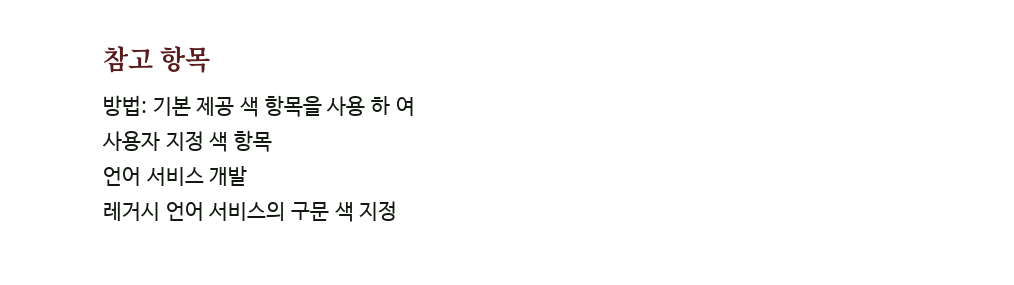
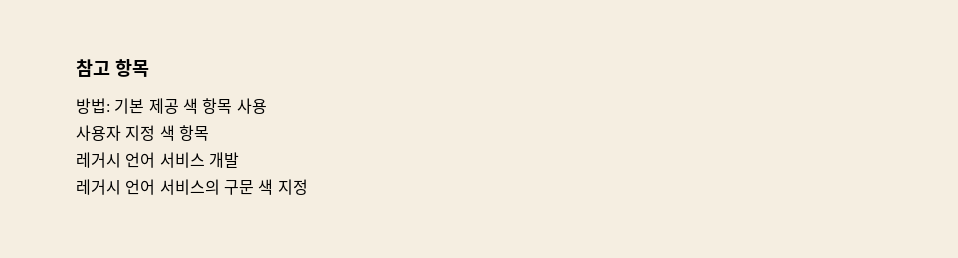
- 방법: 기본 제공 색 항목을 사용 하 여
+ 방법: 기본 제공 색 항목 사용
- 언어 서비스 개발
+ 레거시 언어 서비스 개발

